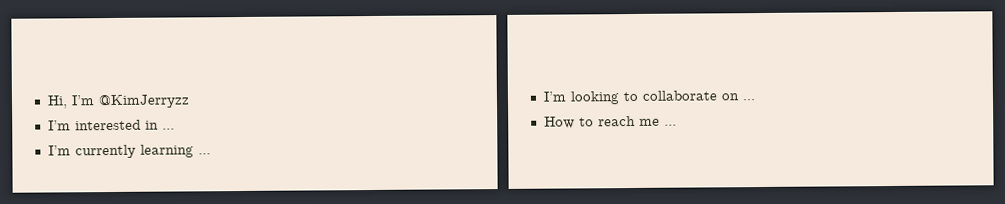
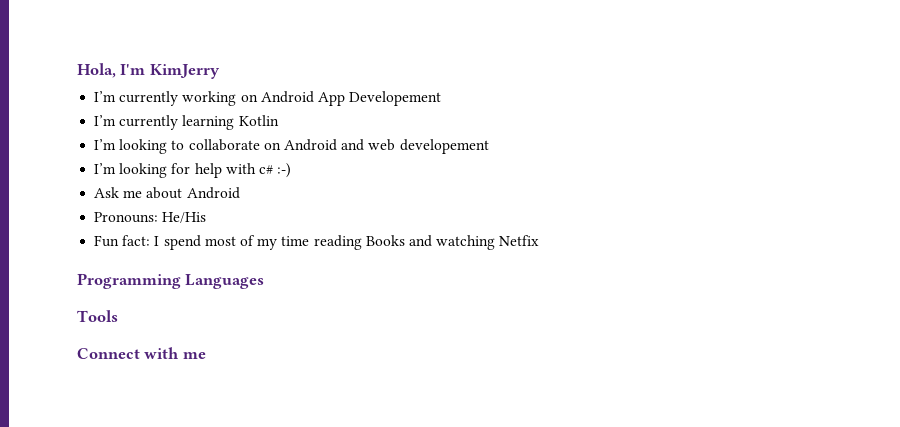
- Hi, I’m @KimJerryzz
- I’m interested in ...
+ Hola, I'm KimJerry
+ I’m currently working on Android App Developement
- I’m currently learning ...
+ I’m currently learning Kotlin
- I’m looking to collaborate on ...
- How to reach me ...
+ I’m looking to collaborate on Android and web developement
+ I’m looking for help with c# :-)
+ Ask me about Android
+ Pronouns: He/His
+ Fun fact: I spend most of my time reading Books and watching Netfix
+ Programming Languages
+ Tools
+ Connect with me

